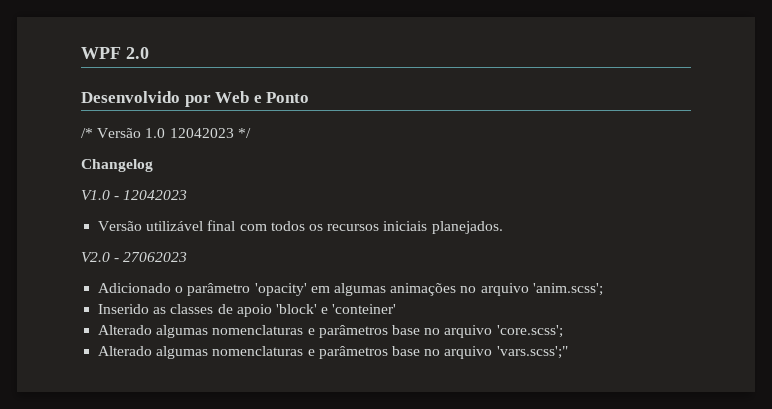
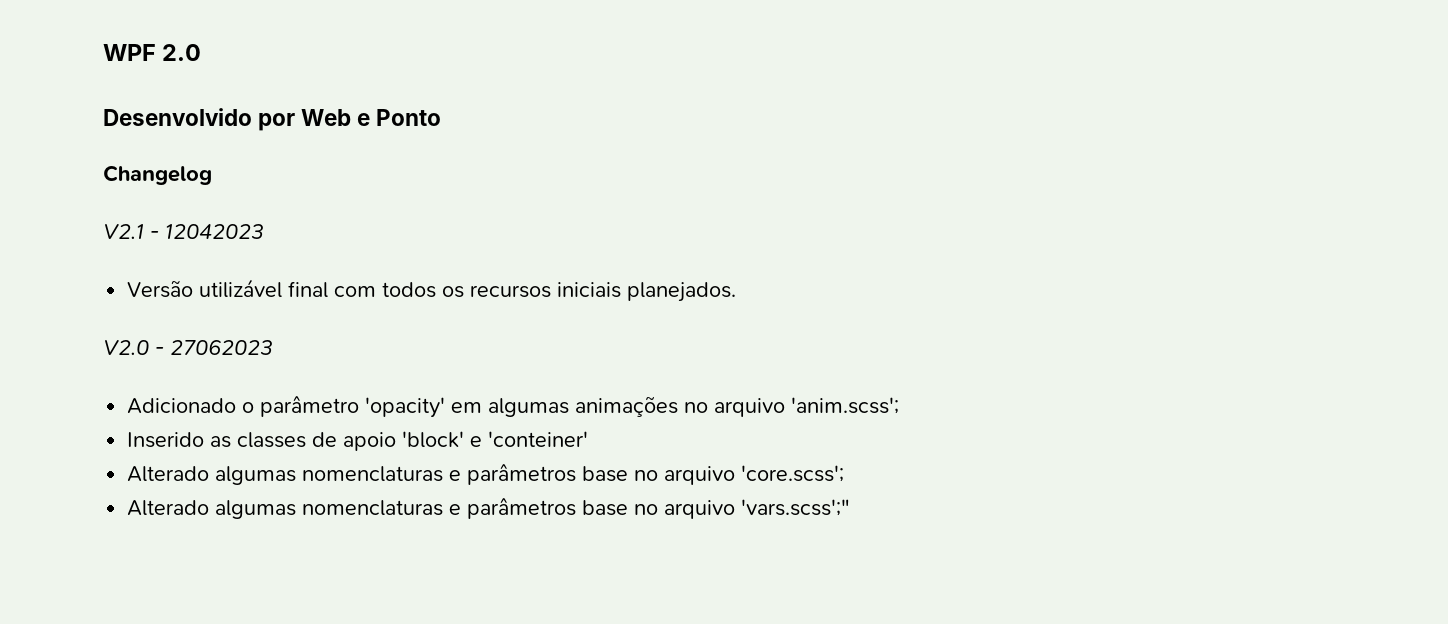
- /* Versão 1.0 12042023 */
- V1.0 - 12042023
+ V2.1 - 12042023

